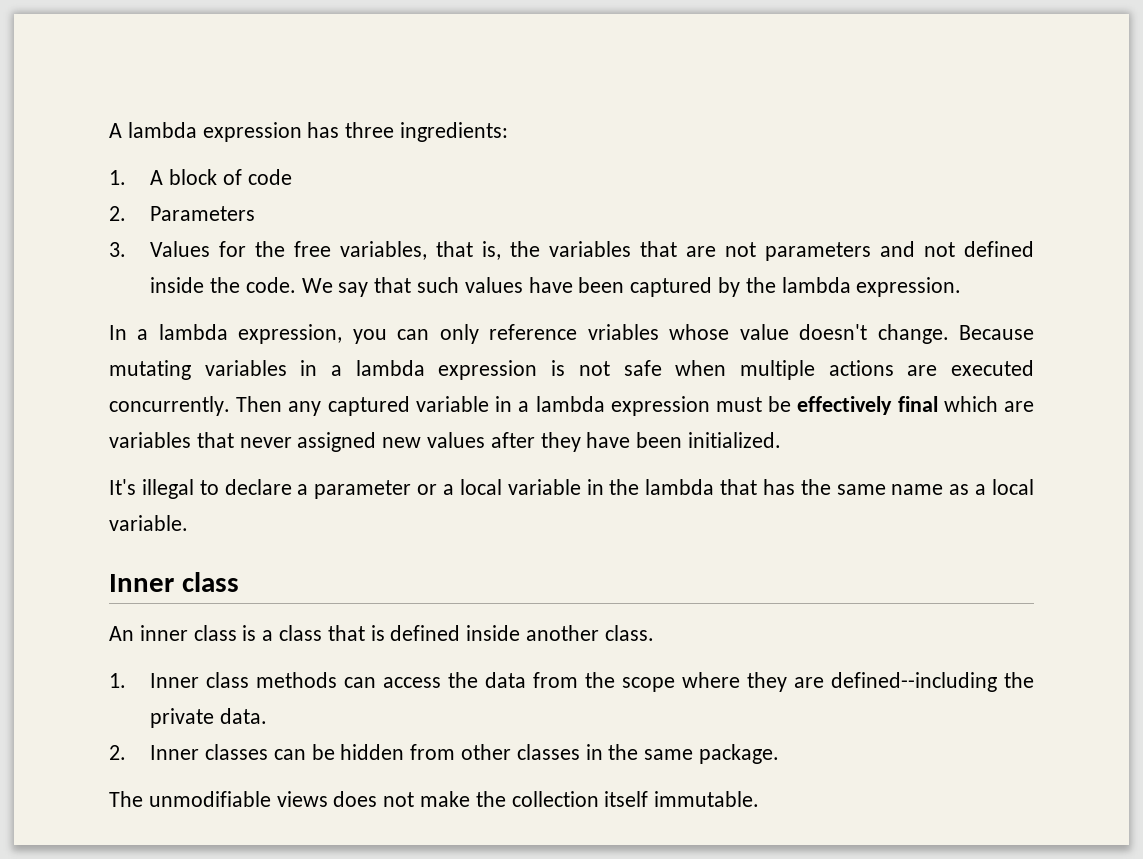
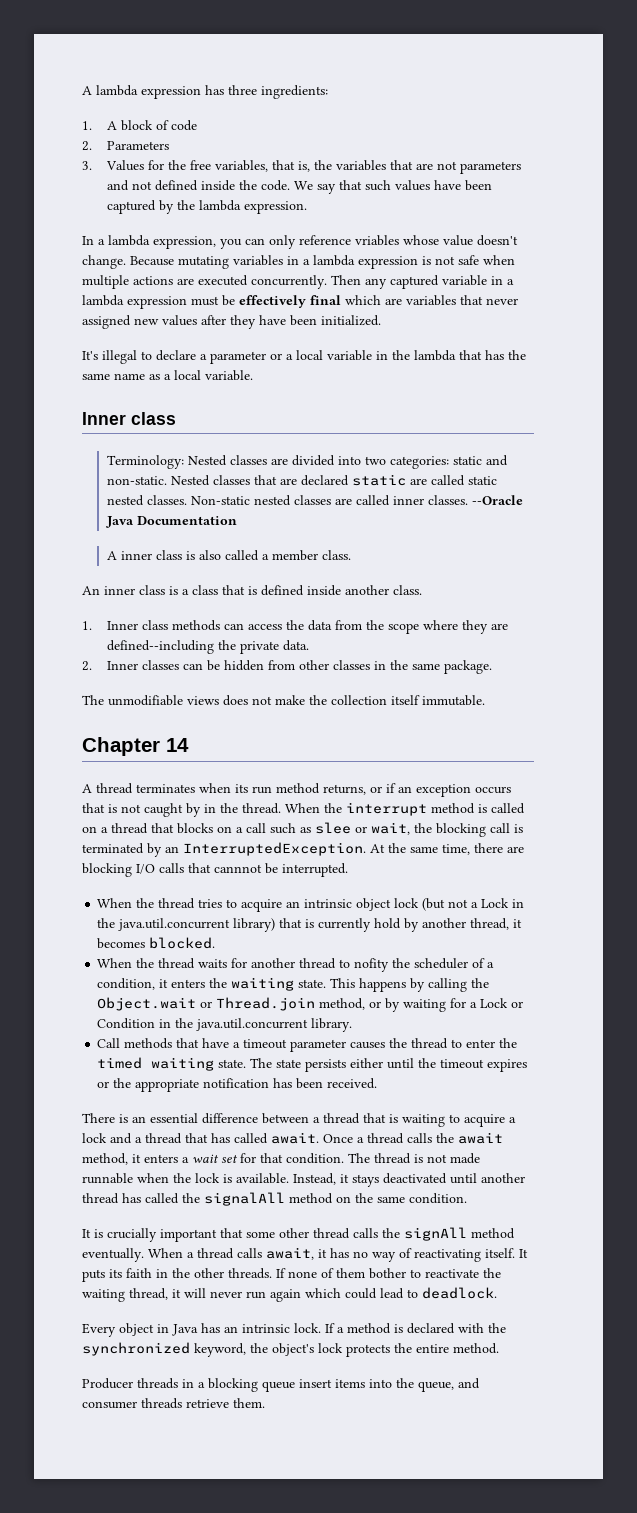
+ Terminology: Nested classes are divided into two categories: static and non-static. Nested classes that are declared static are called static nested classes. Non-static nested classes are called inner classes. --Oracle Java Documentation
+ A inner class is also called a member class.
+ Chapter 14
+ A thread terminates when its run method returns, or if an exception occurs that is not caught by in the thread. When the interrupt method is called on a thread that blocks on a call such as slee or wait, the blocking call is terminated by an InterruptedException. At the same time, there are blocking I/O calls that cannnot be interrupted.
+ When the thread tries to acquire an intrinsic object lock (but not a Lock in the java.util.concurrent library) that is currently hold by another thread, it becomes blocked.
+ When the thread waits for another thread to nofity the scheduler of a condition, it enters the waiting state. This happens by calling the Object.wait or Thread.join method, or by waiting for a Lock or Condition in the java.util.concurrent library.
+ Call methods that have a timeout parameter causes the thread to enter the timed waiting state. The state persists either until the timeout expires or the appropriate notification has been received.
+ There is an essential difference between a thread that is waiting to acquire a lock and a thread that has called await. Once a thread calls the await method, it enters a wait set for that condition. The thread is not made runnable when the lock is available. Instead, it stays deactivated until another thread has called the signalAll method on the same condition.
+ It is crucially important that some other thread calls the signAll method eventually. When a thread calls await, it has no way of reactivating itself. It puts its faith in the other threads. If none of them bother to reactivate the waiting thread, it will never run again which could lead to deadlock.
+ Every object in Java has an intrinsic lock. If a method is declared with the synchronized keyword, the object's lock protects the entire method.
+ Producer threads in a blocking queue insert items into the queue, and consumer threads retrieve them.

